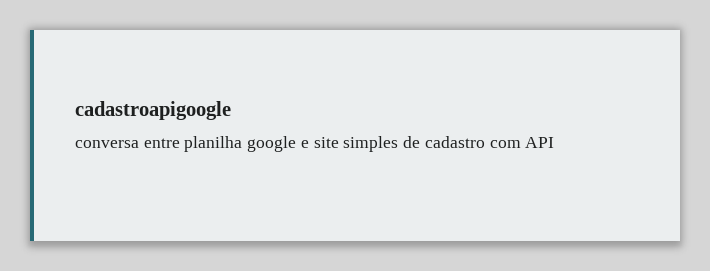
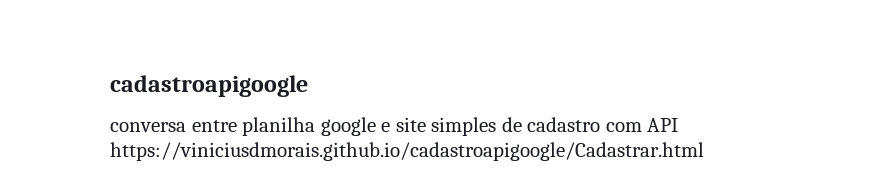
- conversa entre planilha google e site simples de cadastro com API
+ conversa entre planilha google e site simples de cadastro com API https://viniciusdmorais.github.io/cadastroapigoogle/Cadastrar.html

